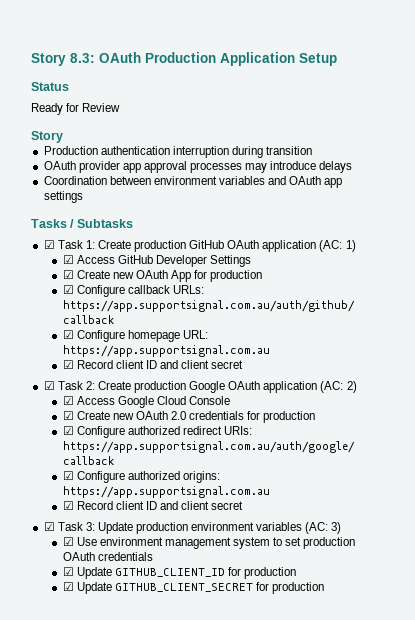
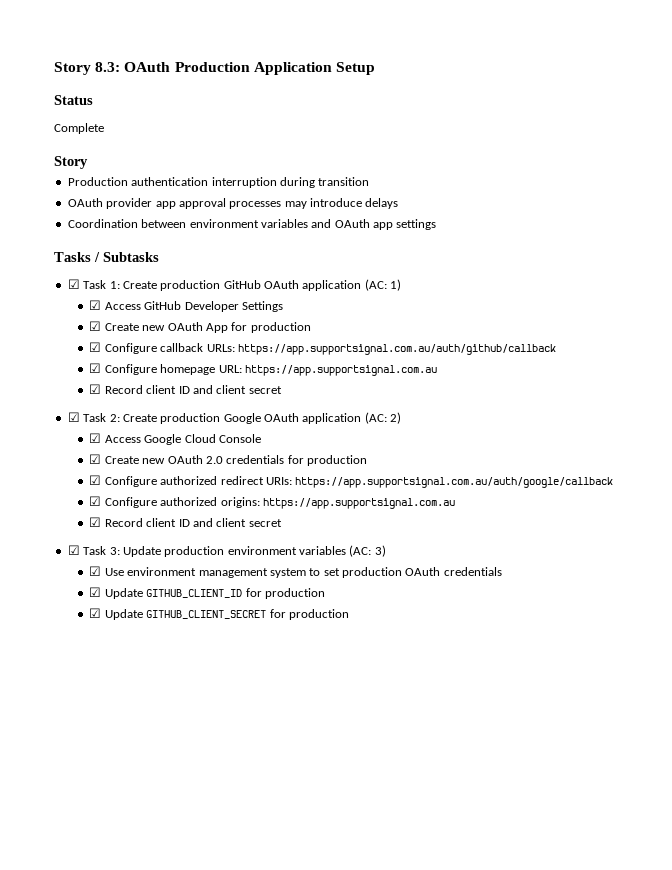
- Ready for Review
+ Complete

